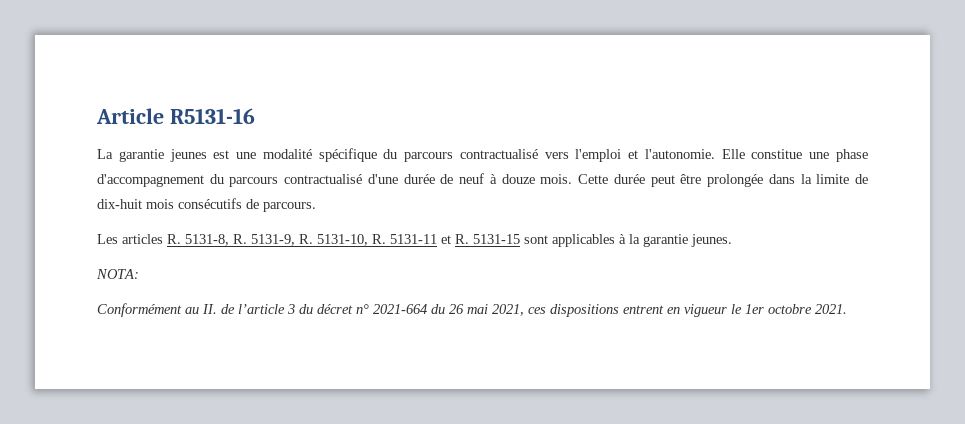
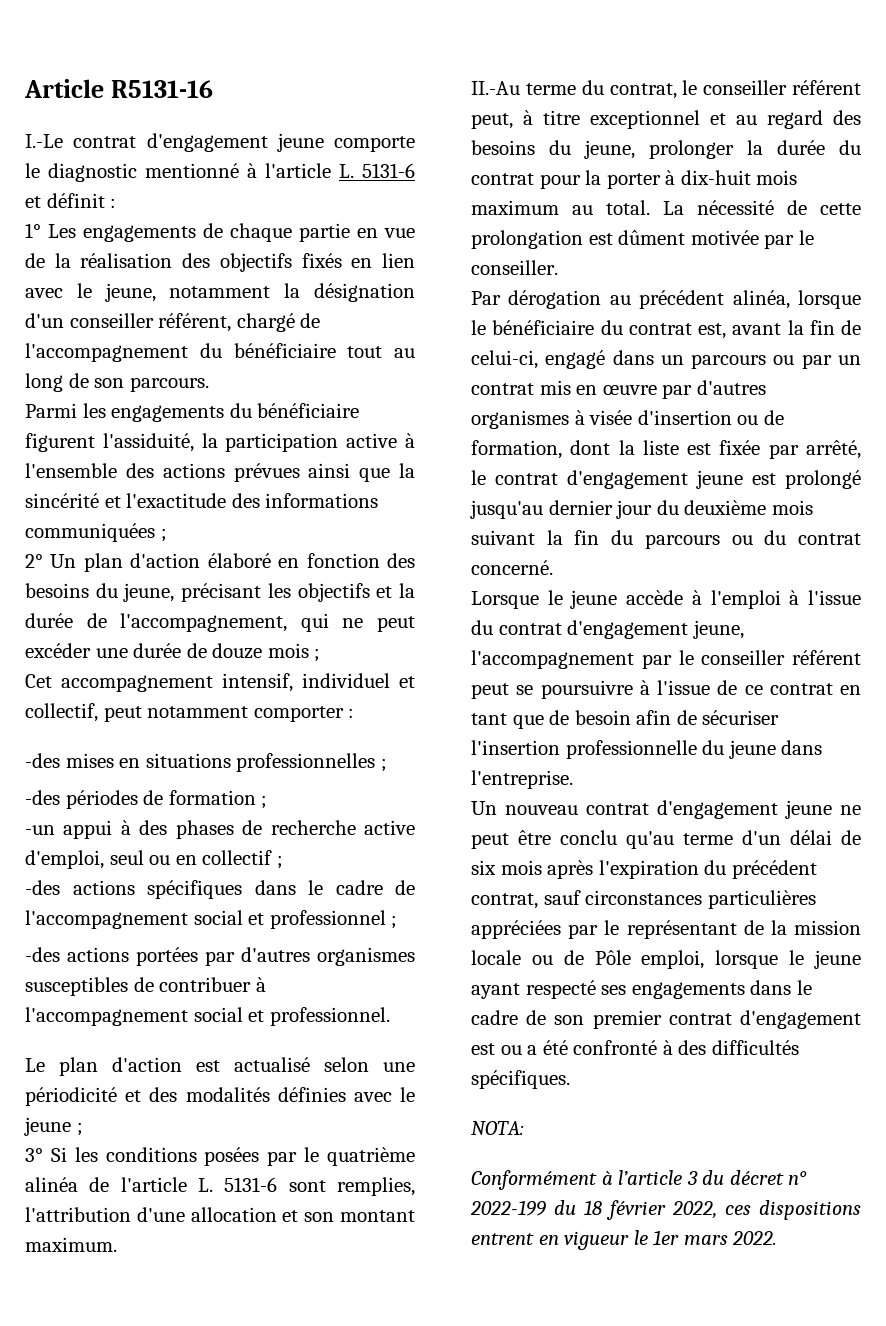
- La garantie jeunes est une modalité spécifique du parcours contractualisé vers l'emploi et l'autonomie. Elle constitue une phase d'accompagnement du parcours contractualisé d'une durée de neuf à douze mois. Cette durée peut être prolongée dans la limite de dix-huit mois consécutifs de parcours.
- Les articles R. 5131-8, R. 5131-9, R. 5131-10, R. 5131-11 et R. 5131-15 sont applicables à la garantie jeunes.
+ I.-Le contrat d'engagement jeune comporte le diagnostic mentionné à l'article L. 5131-6 et définit :
+ 1° Les engagements de chaque partie en vue de la réalisation des objectifs fixés en lien avec le jeune, notamment la désignation d'un conseiller référent, chargé de l'accompagnement du bénéficiaire tout au long de son parcours.
+ Parmi les engagements du bénéficiaire figurent l'assiduité, la participation active à l'ensemble des actions prévues ainsi que la sincérité et l'exactitude des informations communiquées ;
+ 2° Un plan d'action élaboré en fonction des besoins du jeune, précisant les objectifs et la durée de l'accompagnement, qui ne peut excéder une durée de douze mois ;
+ Cet accompagnement intensif, individuel et collectif, peut notamment comporter :
+ -des mises en situations professionnelles ;
+ -des périodes de formation ;
+ -un appui à des phases de recherche active d'emploi, seul ou en collectif ;
+ -des actions spécifiques dans le cadre de l'accompagnement social et professionnel ;
+ -des actions portées par d'autres organismes susceptibles de contribuer à l'accompagnement social et professionnel.
+ Le plan d'action est actualisé selon une périodicité et des modalités définies avec le jeune ;
+ 3° Si les conditions posées par le quatrième alinéa de l'article L. 5131-6 sont remplies, l'attribution d'une allocation et son montant maximum.
+ II.-Au terme du contrat, le conseiller référent peut, à titre exceptionnel et au regard des besoins du jeune, prolonger la durée du contrat pour la porter à dix-huit mois maximum au total. La nécessité de cette prolongation est dûment motivée par le conseiller.
+ Par dérogation au précédent alinéa, lorsque le bénéficiaire du contrat est, avant la fin de celui-ci, engagé dans un parcours ou par un contrat mis en œuvre par d'autres organismes à visée d'insertion ou de formation, dont la liste est fixée par arrêté, le contrat d'engagement jeune est prolongé jusqu'au dernier jour du deuxième mois suivant la fin du parcours ou du contrat concerné.
+ Lorsque le jeune accède à l'emploi à l'issue du contrat d'engagement jeune, l'accompagnement par le conseiller référent peut se poursuivre à l'issue de ce contrat en tant que de besoin afin de sécuriser l'insertion professionnelle du jeune dans l'entreprise.
+ Un nouveau contrat d'engagement jeune ne peut être conclu qu'au terme d'un délai de six mois après l'expiration du précédent contrat, sauf circonstances particulières appréciées par le représentant de la mission locale ou de Pôle emploi, lorsque le jeune ayant respecté ses engagements dans le cadre de son premier contrat d'engagement est ou a été confronté à des difficultés spécifiques.
- Conformément au II. de l’article 3 du décret n° 2021-664 du 26 mai 2021, ces dispositions entrent en vigueur le 1er octobre 2021.
+ Conformément à l’article 3 du décret n° 2022-199 du 18 février 2022, ces dispositions entrent en vigueur le 1er mars 2022.

